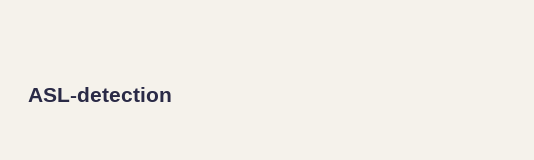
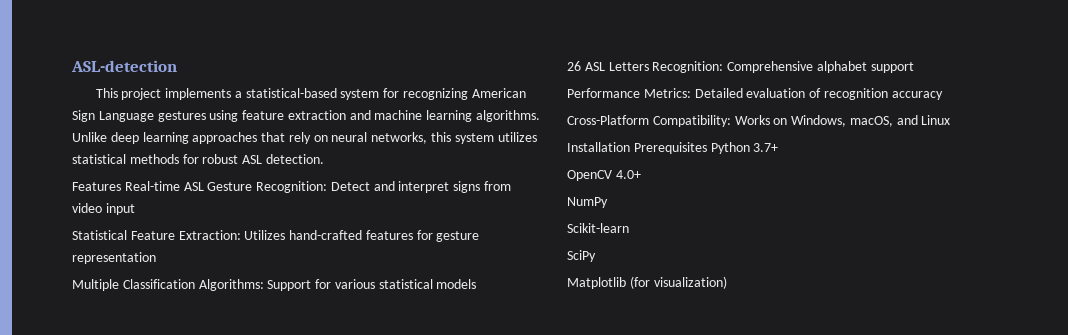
+ This project implements a statistical-based system for recognizing American Sign Language gestures using feature extraction and machine learning algorithms. Unlike deep learning approaches that rely on neural networks, this system utilizes statistical methods for robust ASL detection.
+ Features Real-time ASL Gesture Recognition: Detect and interpret signs from video input
+ Statistical Feature Extraction: Utilizes hand-crafted features for gesture representation
+ Multiple Classification Algorithms: Support for various statistical models
+ 26 ASL Letters Recognition: Comprehensive alphabet support
+ Performance Metrics: Detailed evaluation of recognition accuracy
+ Cross-Platform Compatibility: Works on Windows, macOS, and Linux
+ Installation Prerequisites Python 3.7+
+ OpenCV 4.0+
+ NumPy
+ Scikit-learn
+ SciPy
+ Matplotlib (for visualization)

